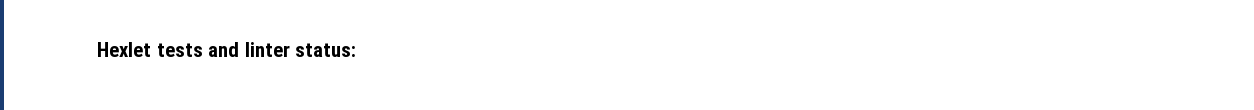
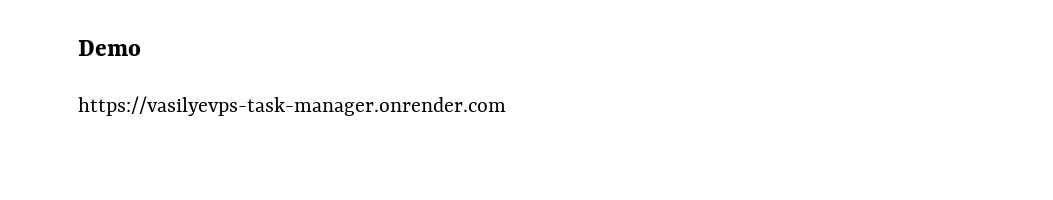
- Hexlet tests and linter status:
+ Demo
+ https://vasilyevps-task-manager.onrender.com

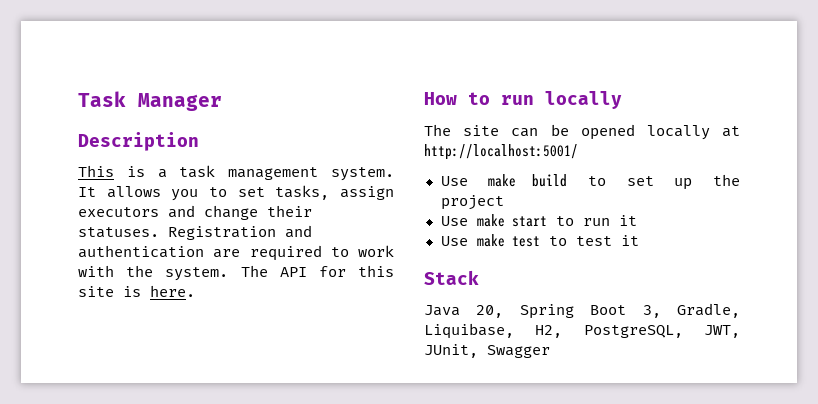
- Demo
- https://vasilyevps-task-manager.onrender.com
+ Task Manager
+ Description
+ This is a task management system. It allows you to set tasks, assign executors and change their statuses. Registration and authentication are required to work with the system. The API for this site is here.
+ How to run locally
+ The site can be opened locally at http://localhost:5001/
+ Use make build to set up the project
+ Use make start to run it
+ Use make test to test it
+ Stack
+ Java 20, Spring Boot 3, Gradle, Liquibase, H2, PostgreSQL, JWT, JUnit, Swagger

